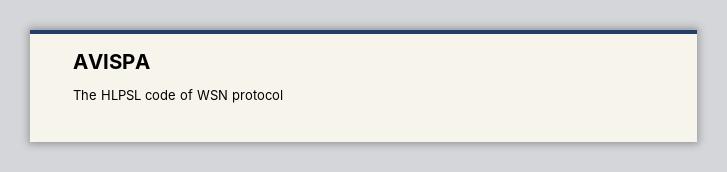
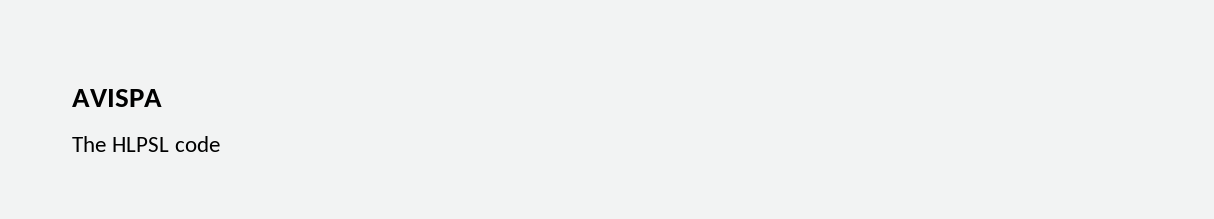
- The HLPSL code of WSN protocol
+ The HLPSL code

